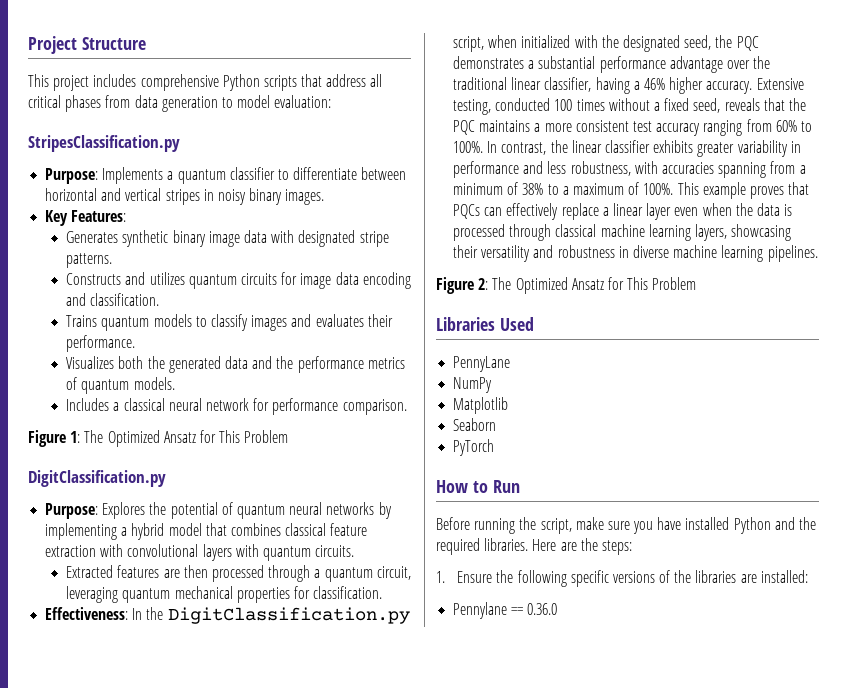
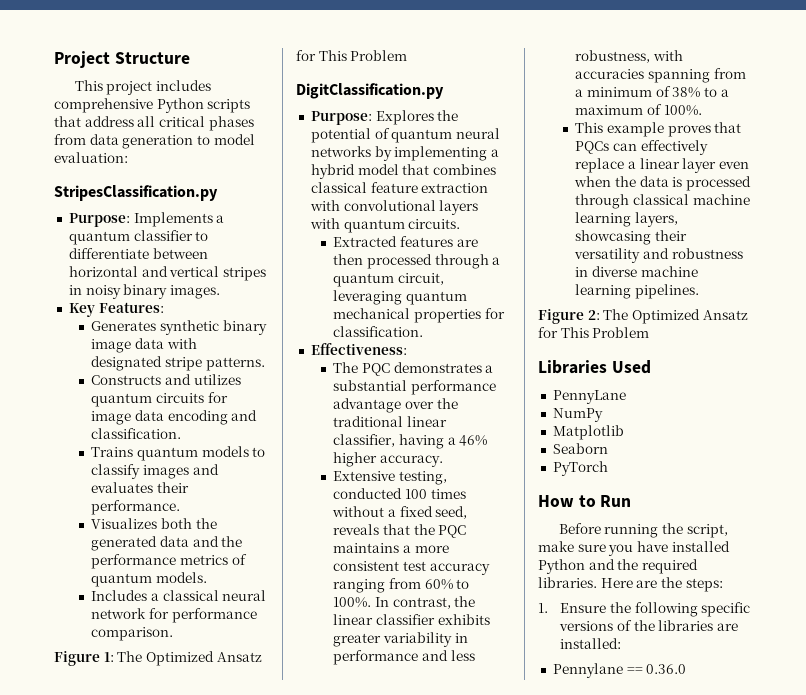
- Effectiveness: In the DigitClassification.py script, when initialized with the designated seed, the PQC demonstrates a substantial performance advantage over the traditional linear classifier, having a 46% higher accuracy. Extensive testing, conducted 100 times without a fixed seed, reveals that the PQC maintains a more consistent test accuracy ranging from 60% to 100%.
+ Effectiveness:
+ The PQC demonstrates a substantial performance advantage over the traditional linear classifier, having a 46% higher accuracy.
+ Extensive testing, conducted 100 times without a fixed seed, reveals that the PQC maintains a more consistent test accuracy ranging from 60% to 100%.
- In contrast, the linear classifier exhibits greater variability in performance and less robustness, with accuracies spanning from a minimum of 38% to a maximum of 100%. This example proves that PQCs can effectively replace a linear layer even when the data is processed through classical machine learning layers, showcasing their versatility and robustness in diverse machine learning pipelines.
+ In contrast, the linear classifier exhibits greater variability in performance and less robustness, with accuracies spanning from a minimum of 38% to a maximum of 100%.
+ This example proves that PQCs can effectively replace a linear layer even when the data is processed through classical machine learning layers, showcasing their versatility and robustness in diverse machine learning pipelines.

